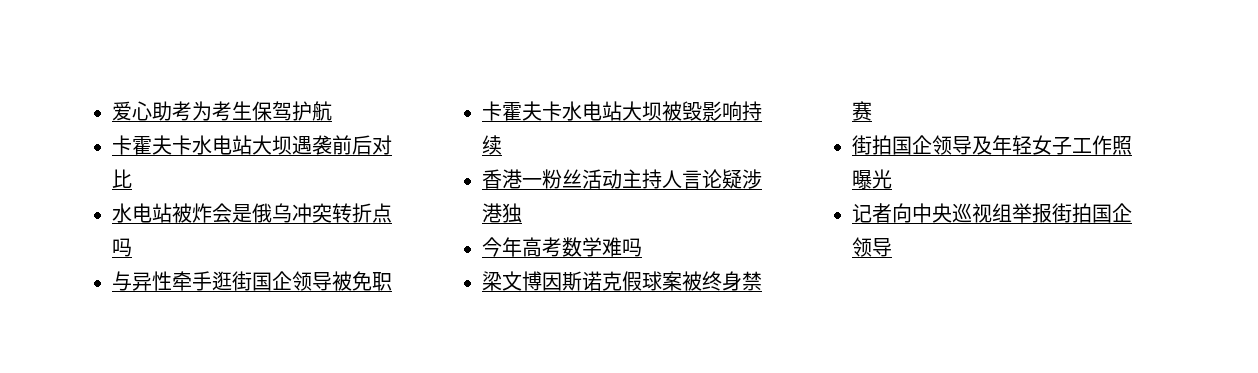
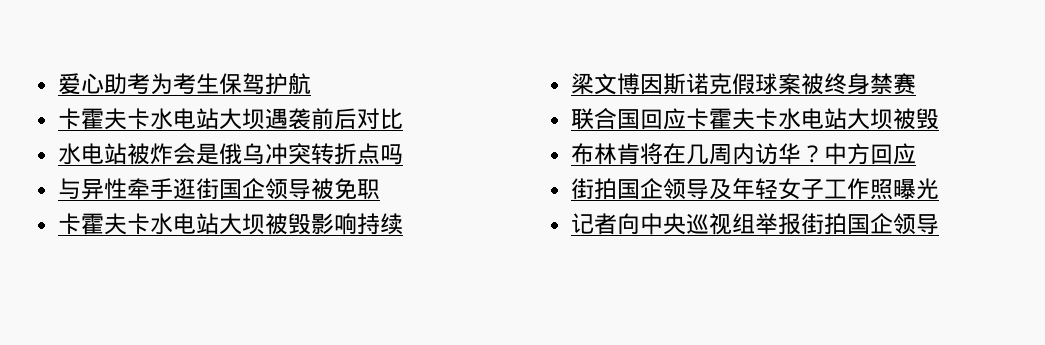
- 香港一粉丝活动主持人言论疑涉港独
- 今年高考数学难吗
+ 联合国回应卡霍夫卡水电站大坝被毁
+ 布林肯将在几周内访华？中方回应

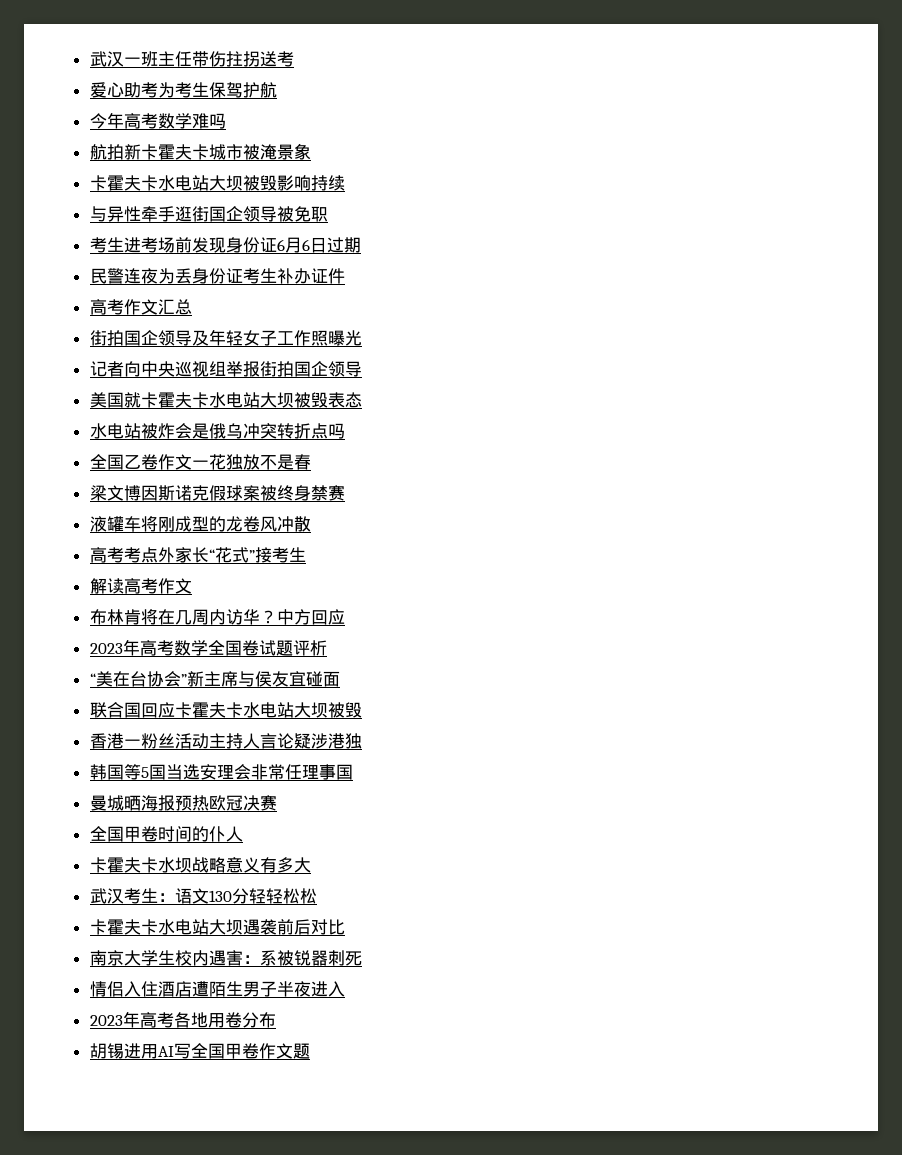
+ 武汉一班主任带伤拄拐送考
- 卡霍夫卡水电站大坝遇袭前后对比
- 水电站被炸会是俄乌冲突转折点吗
- 与异性牵手逛街国企领导被免职
+ 今年高考数学难吗
+ 航拍新卡霍夫卡城市被淹景象
- 梁文博因斯诺克假球案被终身禁赛
- 联合国回应卡霍夫卡水电站大坝被毁
- 布林肯将在几周内访华？中方回应
+ 与异性牵手逛街国企领导被免职
+ 考生进考场前发现身份证6月6日过期
+ 民警连夜为丢身份证考生补办证件
+ 高考作文汇总
+ 美国就卡霍夫卡水电站大坝被毁表态
+ 水电站被炸会是俄乌冲突转折点吗
+ 全国乙卷作文一花独放不是春
+ 梁文博因斯诺克假球案被终身禁赛
+ 液罐车将刚成型的龙卷风冲散
+ 高考考点外家长“花式”接考生
+ 解读高考作文
+ 布林肯将在几周内访华？中方回应
+ 2023年高考数学全国卷试题评析
+ “美在台协会”新主席与侯友宜碰面
+ 联合国回应卡霍夫卡水电站大坝被毁
+ 香港一粉丝活动主持人言论疑涉港独
+ 韩国等5国当选安理会非常任理事国
+ 曼城晒海报预热欧冠决赛
+ 全国甲卷时间的仆人
+ 卡霍夫卡水坝战略意义有多大
+ 武汉考生：语文130分轻轻松松
+ 卡霍夫卡水电站大坝遇袭前后对比
+ 南京大学生校内遇害：系被锐器刺死
+ 情侣入住酒店遭陌生男子半夜进入
+ 2023年高考各地用卷分布
+ 胡锡进用AI写全国甲卷作文题

